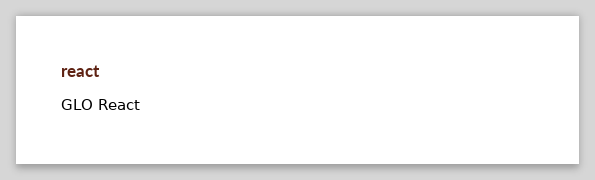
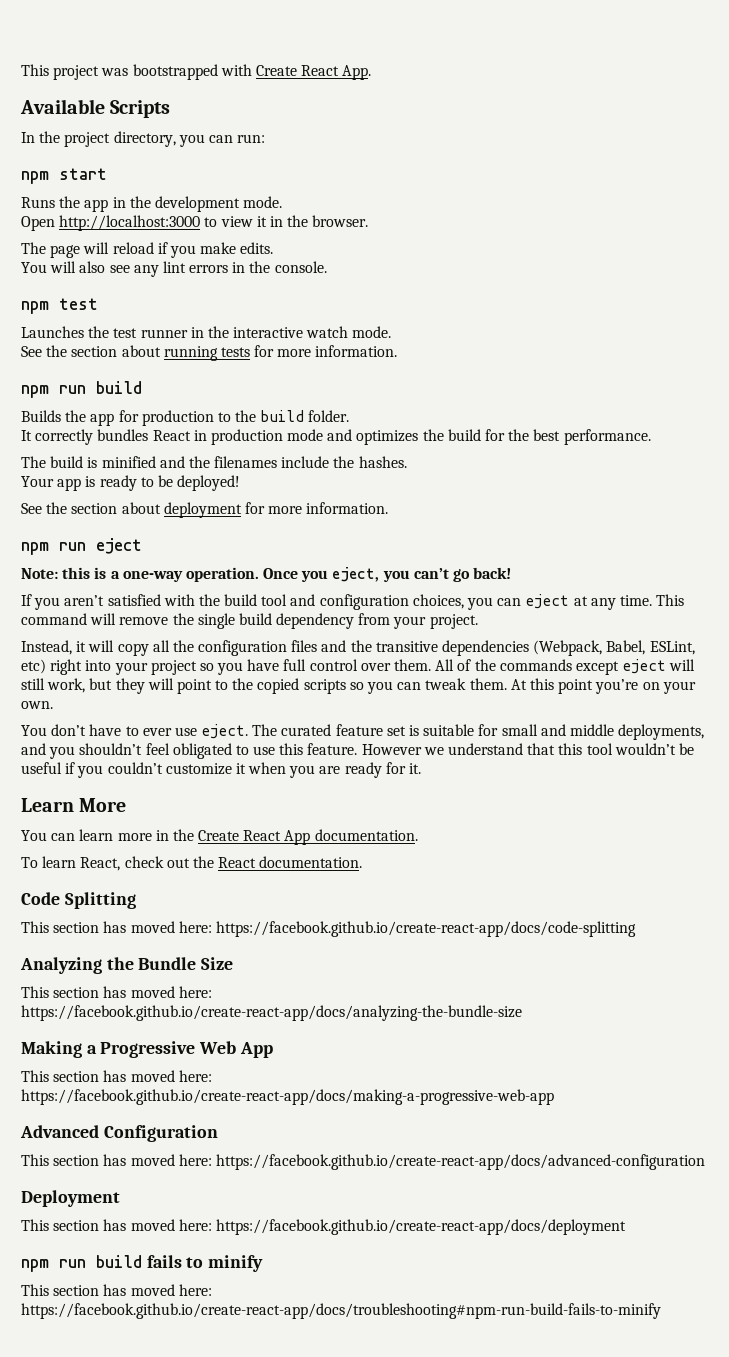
- react
- GLO React
+ This project was bootstrapped with Create React App.
+ Available Scripts
+ In the project directory, you can run:
+ npm start
+ Runs the app in the development mode.
+ Open http://localhost:3000 to view it in the browser.
+ The page will reload if you make edits.
+ You will also see any lint errors in the console.
+ npm test
+ Launches the test runner in the interactive watch mode.
+ See the section about running tests for more information.
+ npm run build
+ Builds the app for production to the build folder.
+ It correctly bundles React in production mode and optimizes the build for the best performance.
+ The build is minified and the filenames include the hashes.
+ Your app is ready to be deployed!
+ See the section about deployment for more information.
+ npm run eject
+ Note: this is a one-way operation. Once you eject, you can’t go back!
+ If you aren’t satisfied with the build tool and configuration choices, you can eject at any time. This command will remove the single build dependency from your project.
+ Instead, it will copy all the configuration files and the transitive dependencies (Webpack, Babel, ESLint, etc) right into your project so you have full control over them. All of the commands except eject will still work, but they will point to the copied scripts so you can tweak them. At this point you’re on your own.
+ You don’t have to ever use eject. The curated feature set is suitable for small and middle deployments, and you shouldn’t feel obligated to use this feature. However we understand that this tool wouldn’t be useful if you couldn’t customize it when you are ready for it.
+ Learn More
+ You can learn more in the Create React App documentation.
+ To learn React, check out the React documentation.
+ Code Splitting
+ This section has moved here: https://facebook.github.io/create-react-app/docs/code-splitting
+ Analyzing the Bundle Size
+ This section has moved here: https://facebook.github.io/create-react-app/docs/analyzing-the-bundle-size
+ Making a Progressive Web App
+ This section has moved here: https://facebook.github.io/create-react-app/docs/making-a-progressive-web-app
+ Advanced Configuration
+ This section has moved here: https://facebook.github.io/create-react-app/docs/advanced-configuration
+ Deployment
+ This section has moved here: https://facebook.github.io/create-react-app/docs/deployment
+ npm run build fails to minify
+ This section has moved here: https://facebook.github.io/create-react-app/docs/troubleshooting#npm-run-build-fails-to-minify

